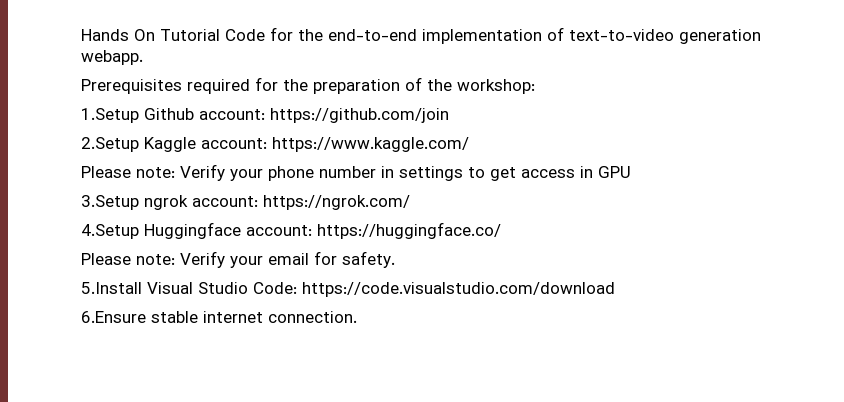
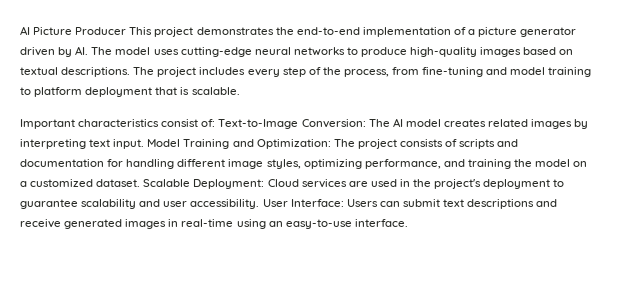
- Hands On Tutorial Code for the end-to-end implementation of text-to-video generation webapp.
- Prerequisites required for the preparation of the workshop:
- 1.Setup Github account: https://github.com/join
- 2.Setup Kaggle account: https://www.kaggle.com/
- Please note: Verify your phone number in settings to get access in GPU
- 3.Setup ngrok account: https://ngrok.com/
- 4.Setup Huggingface account: https://huggingface.co/
- Please note: Verify your email for safety.
- 5.Install Visual Studio Code: https://code.visualstudio.com/download
- 6.Ensure stable internet connection.
+ AI Picture Producer This project demonstrates the end-to-end implementation of a picture generator driven by AI. The model uses cutting-edge neural networks to produce high-quality images based on textual descriptions. The project includes every step of the process, from fine-tuning and model training to platform deployment that is scalable.
+ Important characteristics consist of: Text-to-Image Conversion: The AI model creates related images by interpreting text input. Model Training and Optimization: The project consists of scripts and documentation for handling different image styles, optimizing performance, and training the model on a customized dataset. Scalable Deployment: Cloud services are used in the project's deployment to guarantee scalability and user accessibility. User Interface: Users can submit text descriptions and receive generated images in real-time using an easy-to-use interface.

